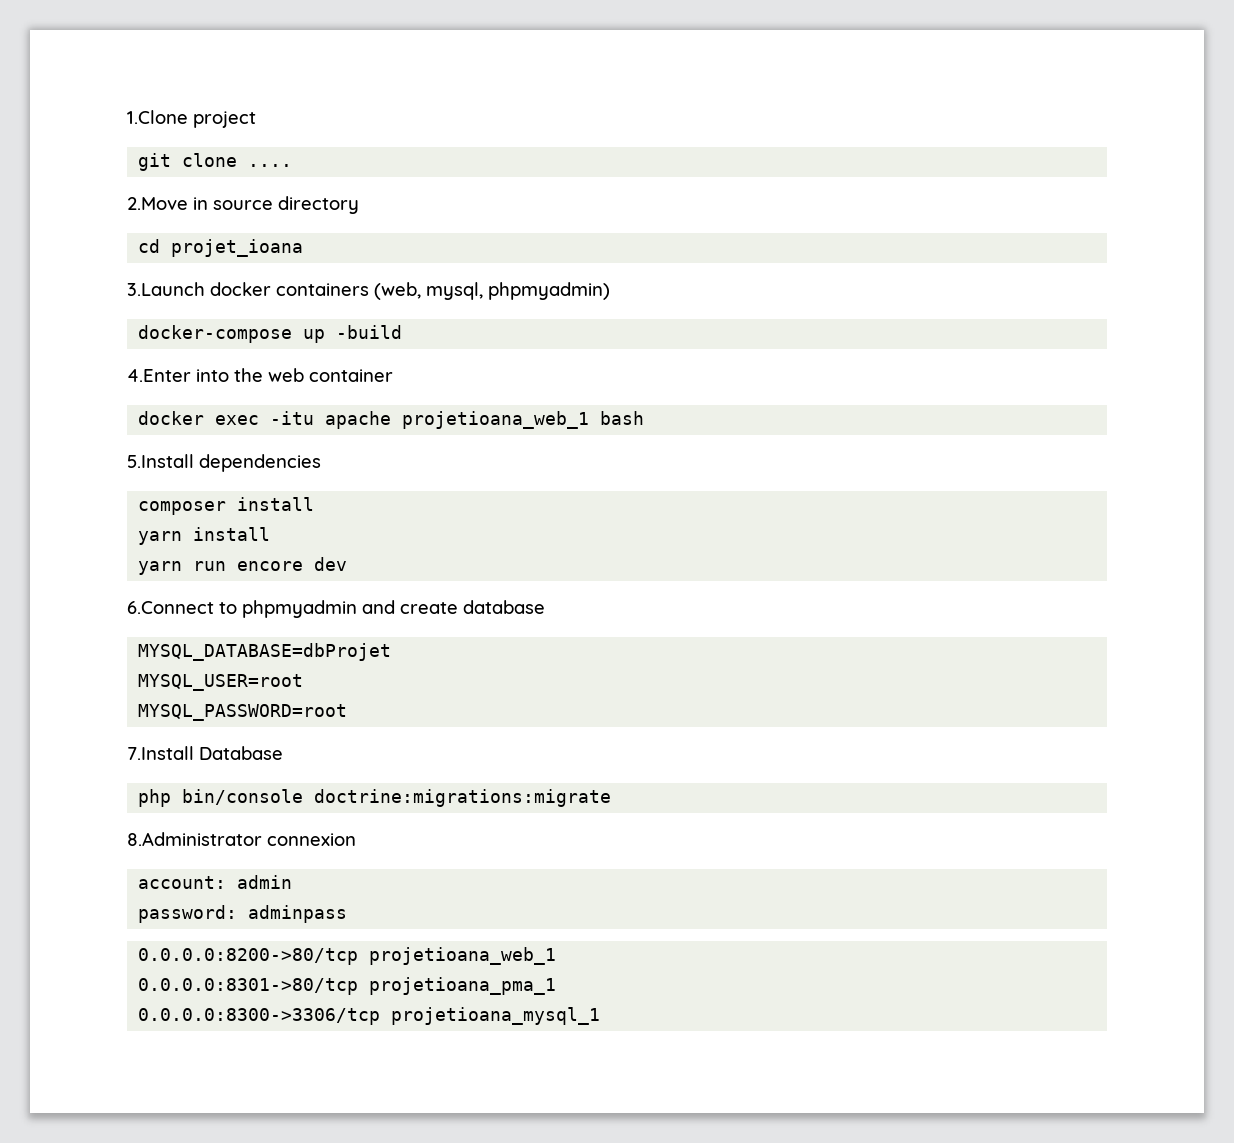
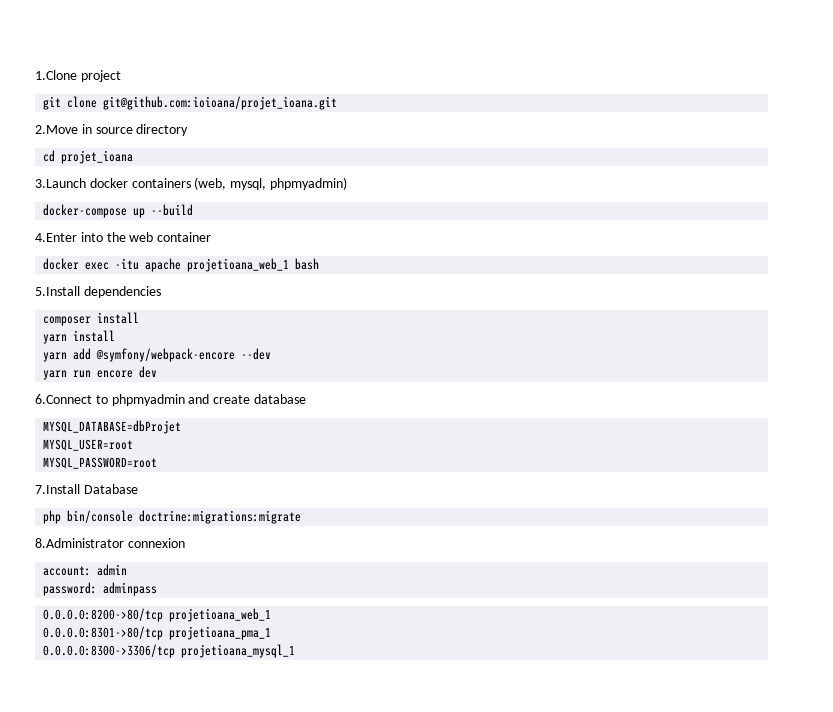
- git clone ....
+ git clone git@github.com:ioioana/projet_ioana.git
- docker-compose up -build
+ docker-compose up --build
+ yarn add @symfony/webpack-encore --dev

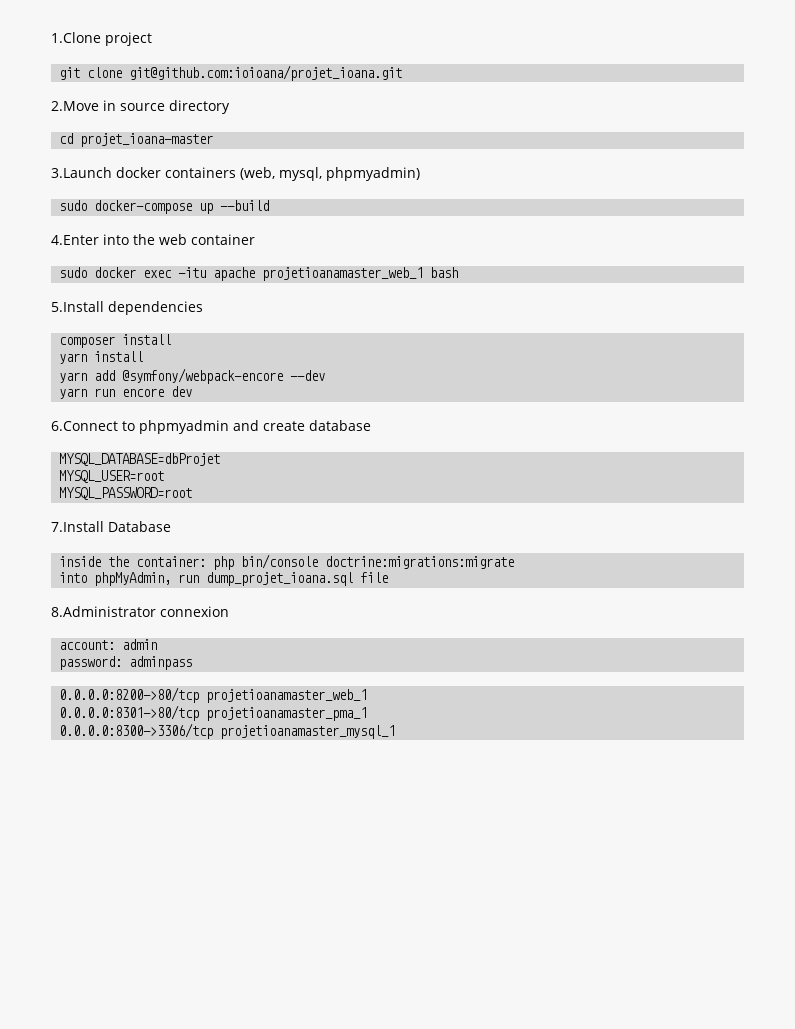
- cd projet_ioana
+ cd projet_ioana-master
- docker-compose up --build
+ sudo docker-compose up --build
- docker exec -itu apache projetioana_web_1 bash
+ sudo docker exec -itu apache projetioanamaster_web_1 bash
- php bin/console doctrine:migrations:migrate
+ inside the container: php bin/console doctrine:migrations:migrate
+ into phpMyAdmin, run dump_projet_ioana.sql file
- 0.0.0.0:8200->80/tcp projetioana_web_1
+ 0.0.0.0:8200->80/tcp projetioanamaster_web_1
- 0.0.0.0:8301->80/tcp projetioana_pma_1
+ 0.0.0.0:8301->80/tcp projetioanamaster_pma_1
- 0.0.0.0:8300->3306/tcp projetioana_mysql_1
+ 0.0.0.0:8300->3306/tcp projetioanamaster_mysql_1

